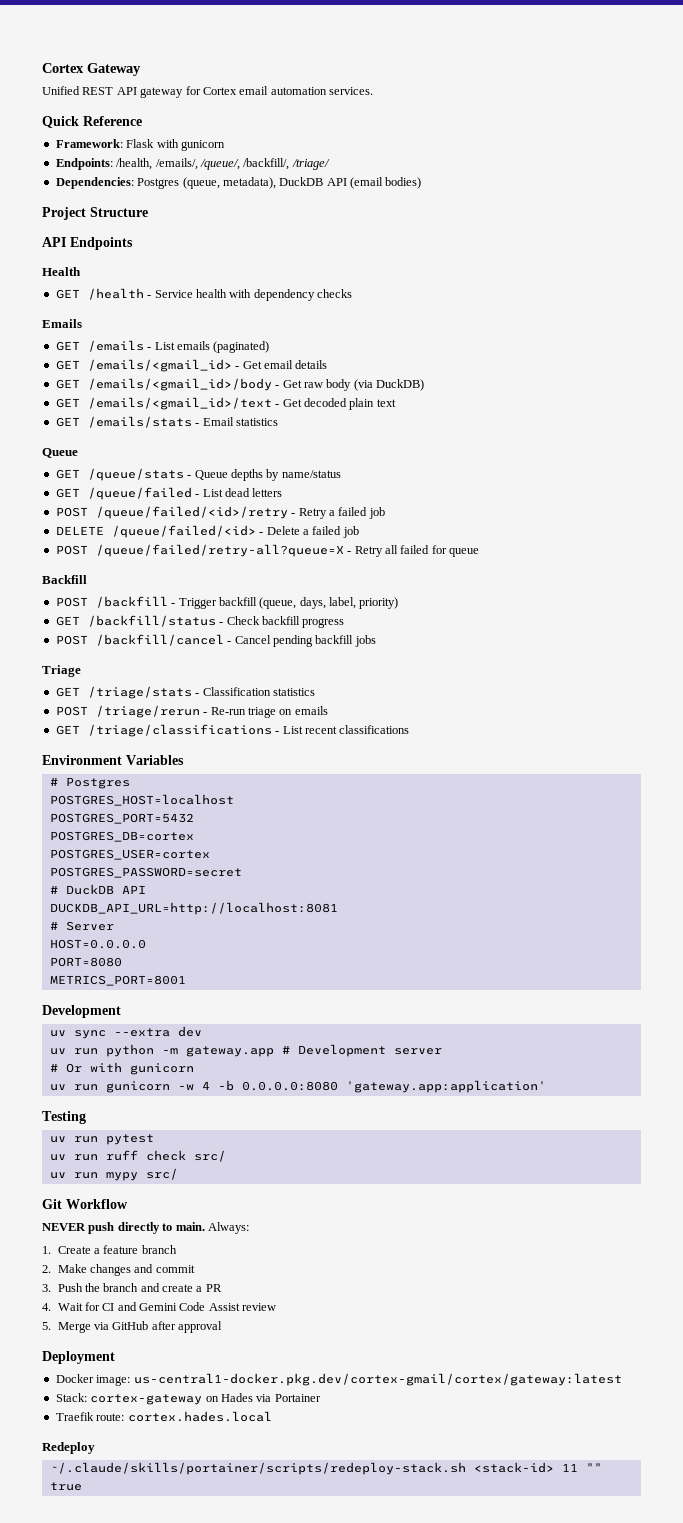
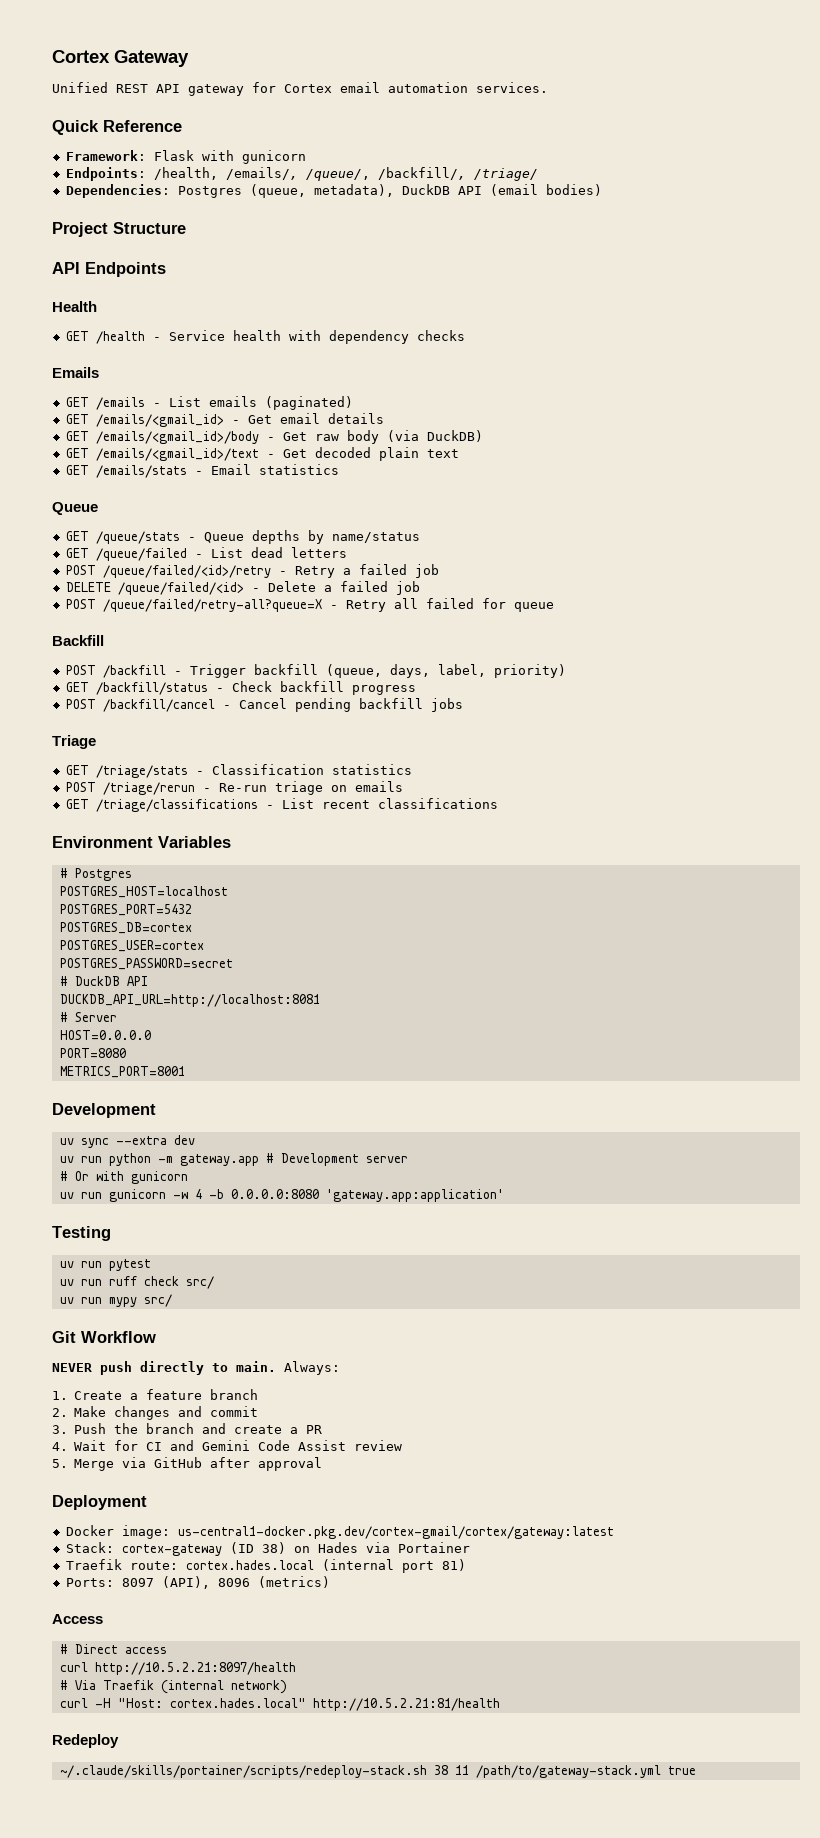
- Stack: cortex-gateway on Hades via Portainer
+ Stack: cortex-gateway (ID 38) on Hades via Portainer
- Traefik route: cortex.hades.local
+ Traefik route: cortex.hades.local (internal port 81)
+ Ports: 8097 (API), 8096 (metrics)
+ Access
+ # Direct access
+ curl http://10.5.2.21:8097/health
+ # Via Traefik (internal network)
+ curl -H "Host: cortex.hades.local" http://10.5.2.21:81/health
- ~/.claude/skills/portainer/scripts/redeploy-stack.sh <stack-id> 11 "" true
+ ~/.claude/skills/portainer/scripts/redeploy-stack.sh 38 11 /path/to/gateway-stack.yml true

